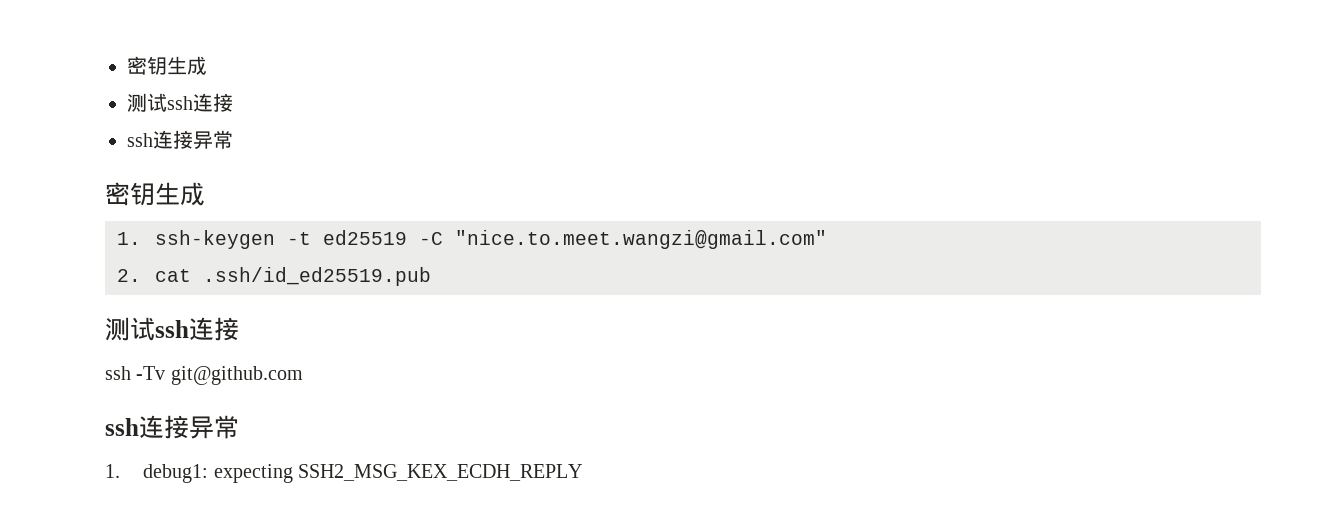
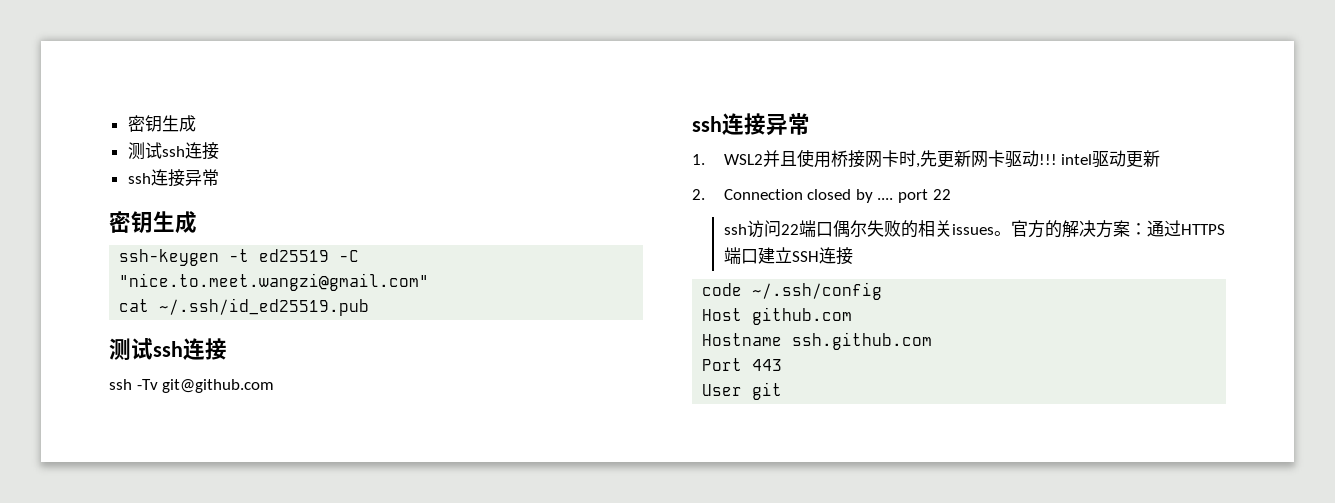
- 1. ssh-keygen -t ed25519 -C "nice.to.meet.wangzi@gmail.com"
+ ssh-keygen -t ed25519 -C "nice.to.meet.wangzi@gmail.com"
- 2. cat .ssh/id_ed25519.pub
+ cat ~/.ssh/id_ed25519.pub
- 1. debug1: expecting SSH2_MSG_KEX_ECDH_REPLY
+ 1. WSL2并且使用桥接网卡时,先更新网卡驱动!!! intel驱动更新
+ 2. Connection closed by .... port 22
+ ssh访问22端口偶尔失败的相关issues。官方的解决方案：通过HTTPS端口建立SSH连接
+ code ~/.ssh/config
+ Host github.com
+ Hostname ssh.github.com
+ Port 443
+ User git

